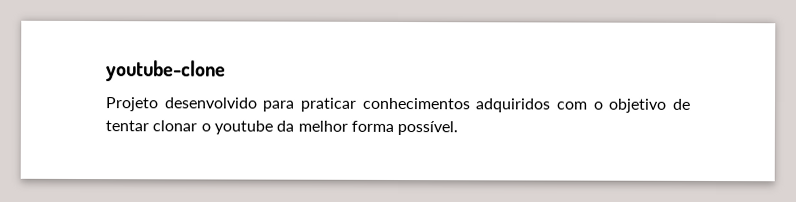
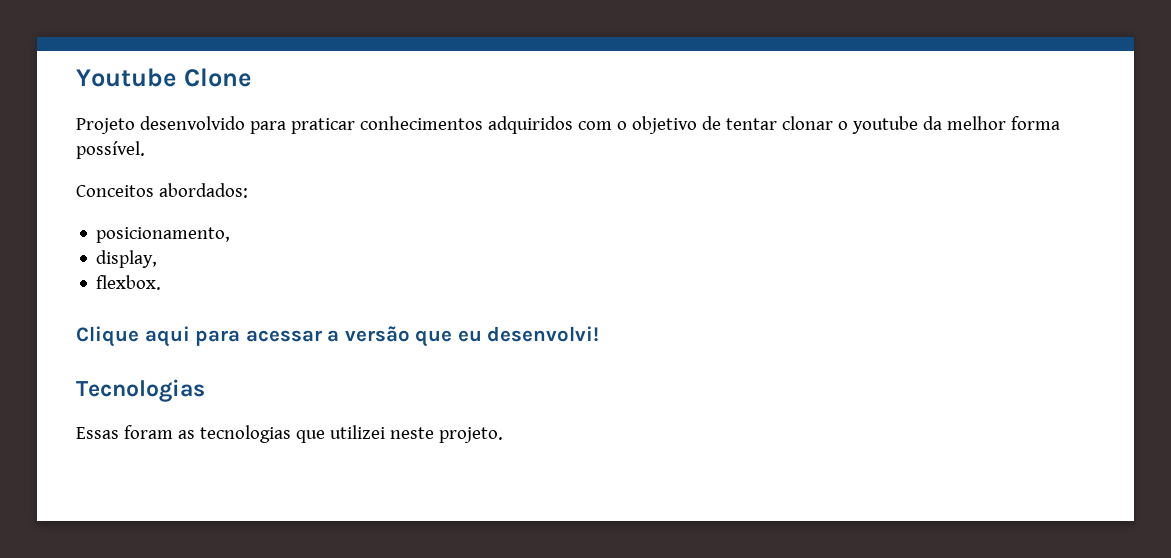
- youtube-clone
+ Youtube Clone
+ Conceitos abordados:
+ posicionamento,
+ display,
+ flexbox.
+ Clique aqui para acessar a versão que eu desenvolvi!
+ Tecnologias
+ Essas foram as tecnologias que utilizei neste projeto.

